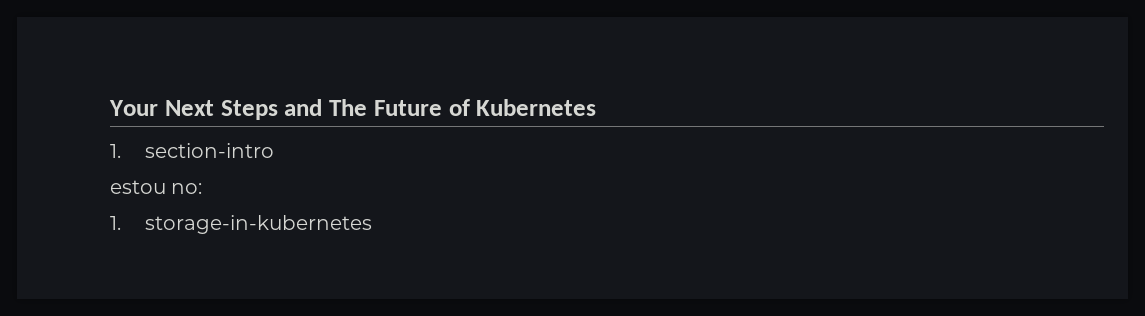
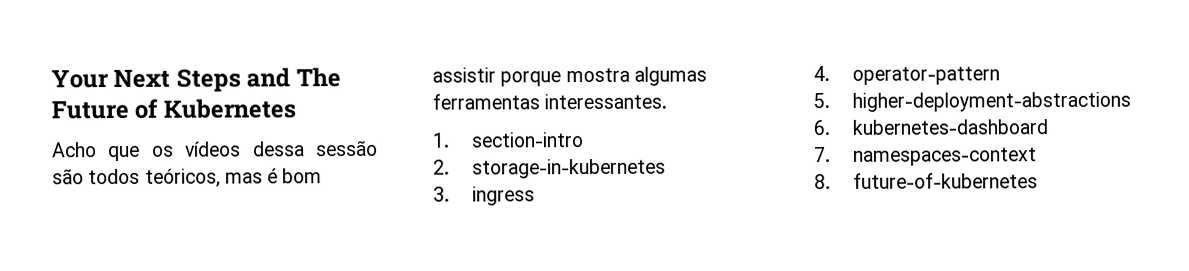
+ Acho que os vídeos dessa sessão são todos teóricos, mas é bom assistir porque mostra algumas ferramentas interessantes.
  1. section-intro
- estou no:
- 1. storage-in-kubernetes
+ 2. storage-in-kubernetes
+ 3. ingress
+ 4. operator-pattern
+ 5. higher-deployment-abstractions
+ 6. kubernetes-dashboard
+ 7. namespaces-context
+ 8. future-of-kubernetes

